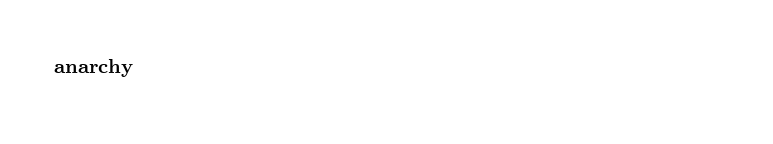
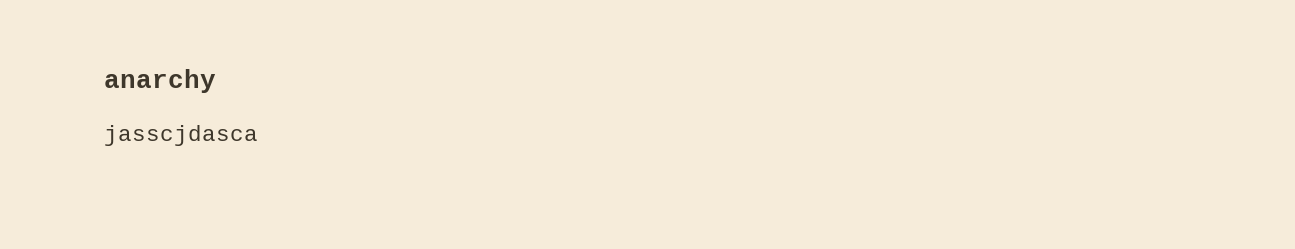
+ jasscjdasca

